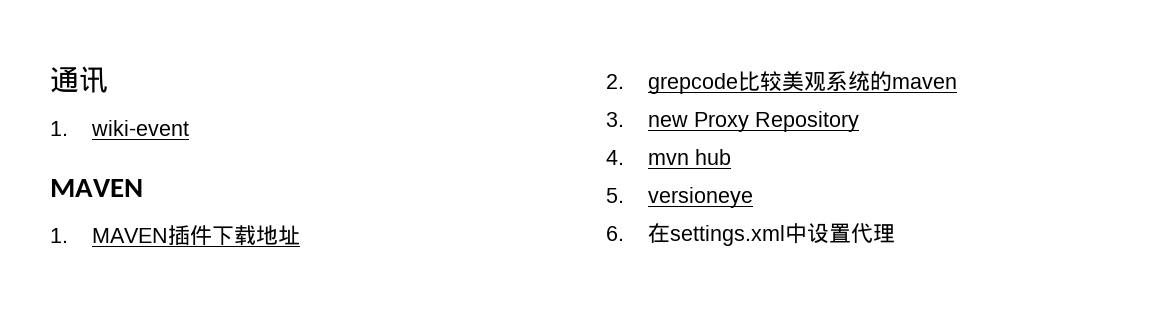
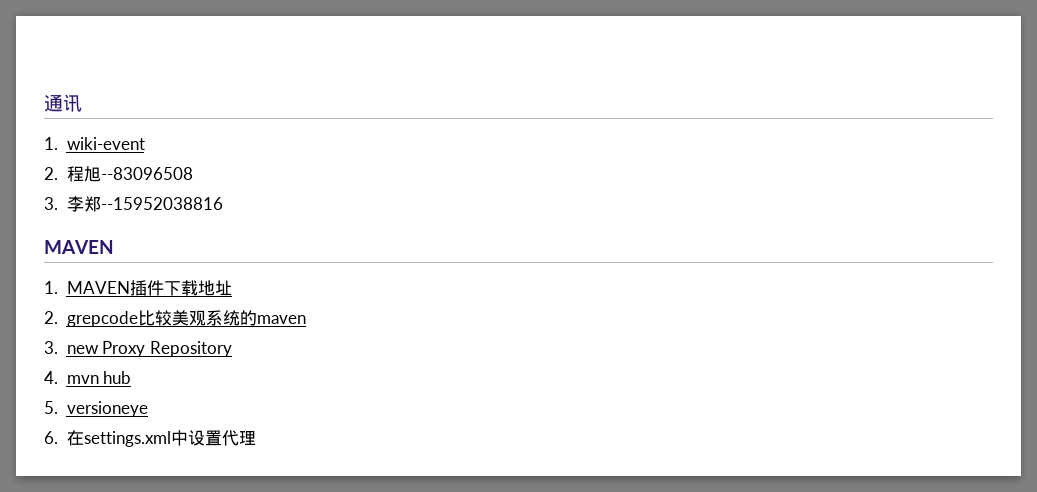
+ 2.程旭--83096508
+ 3.李郑--15952038816

